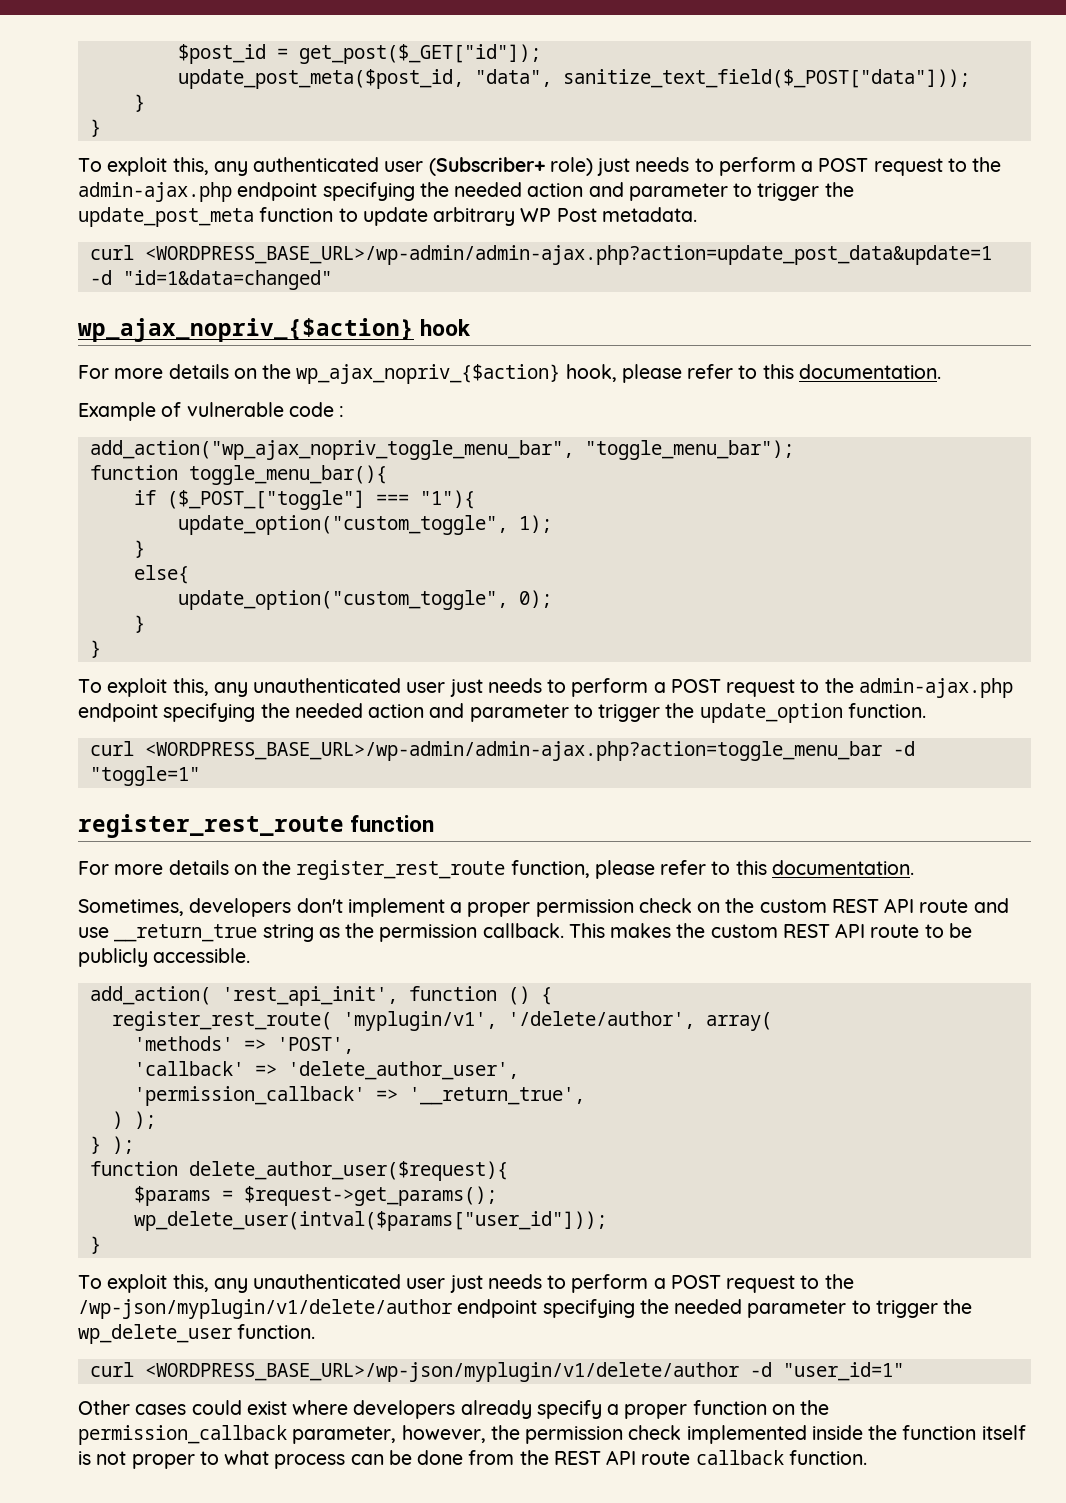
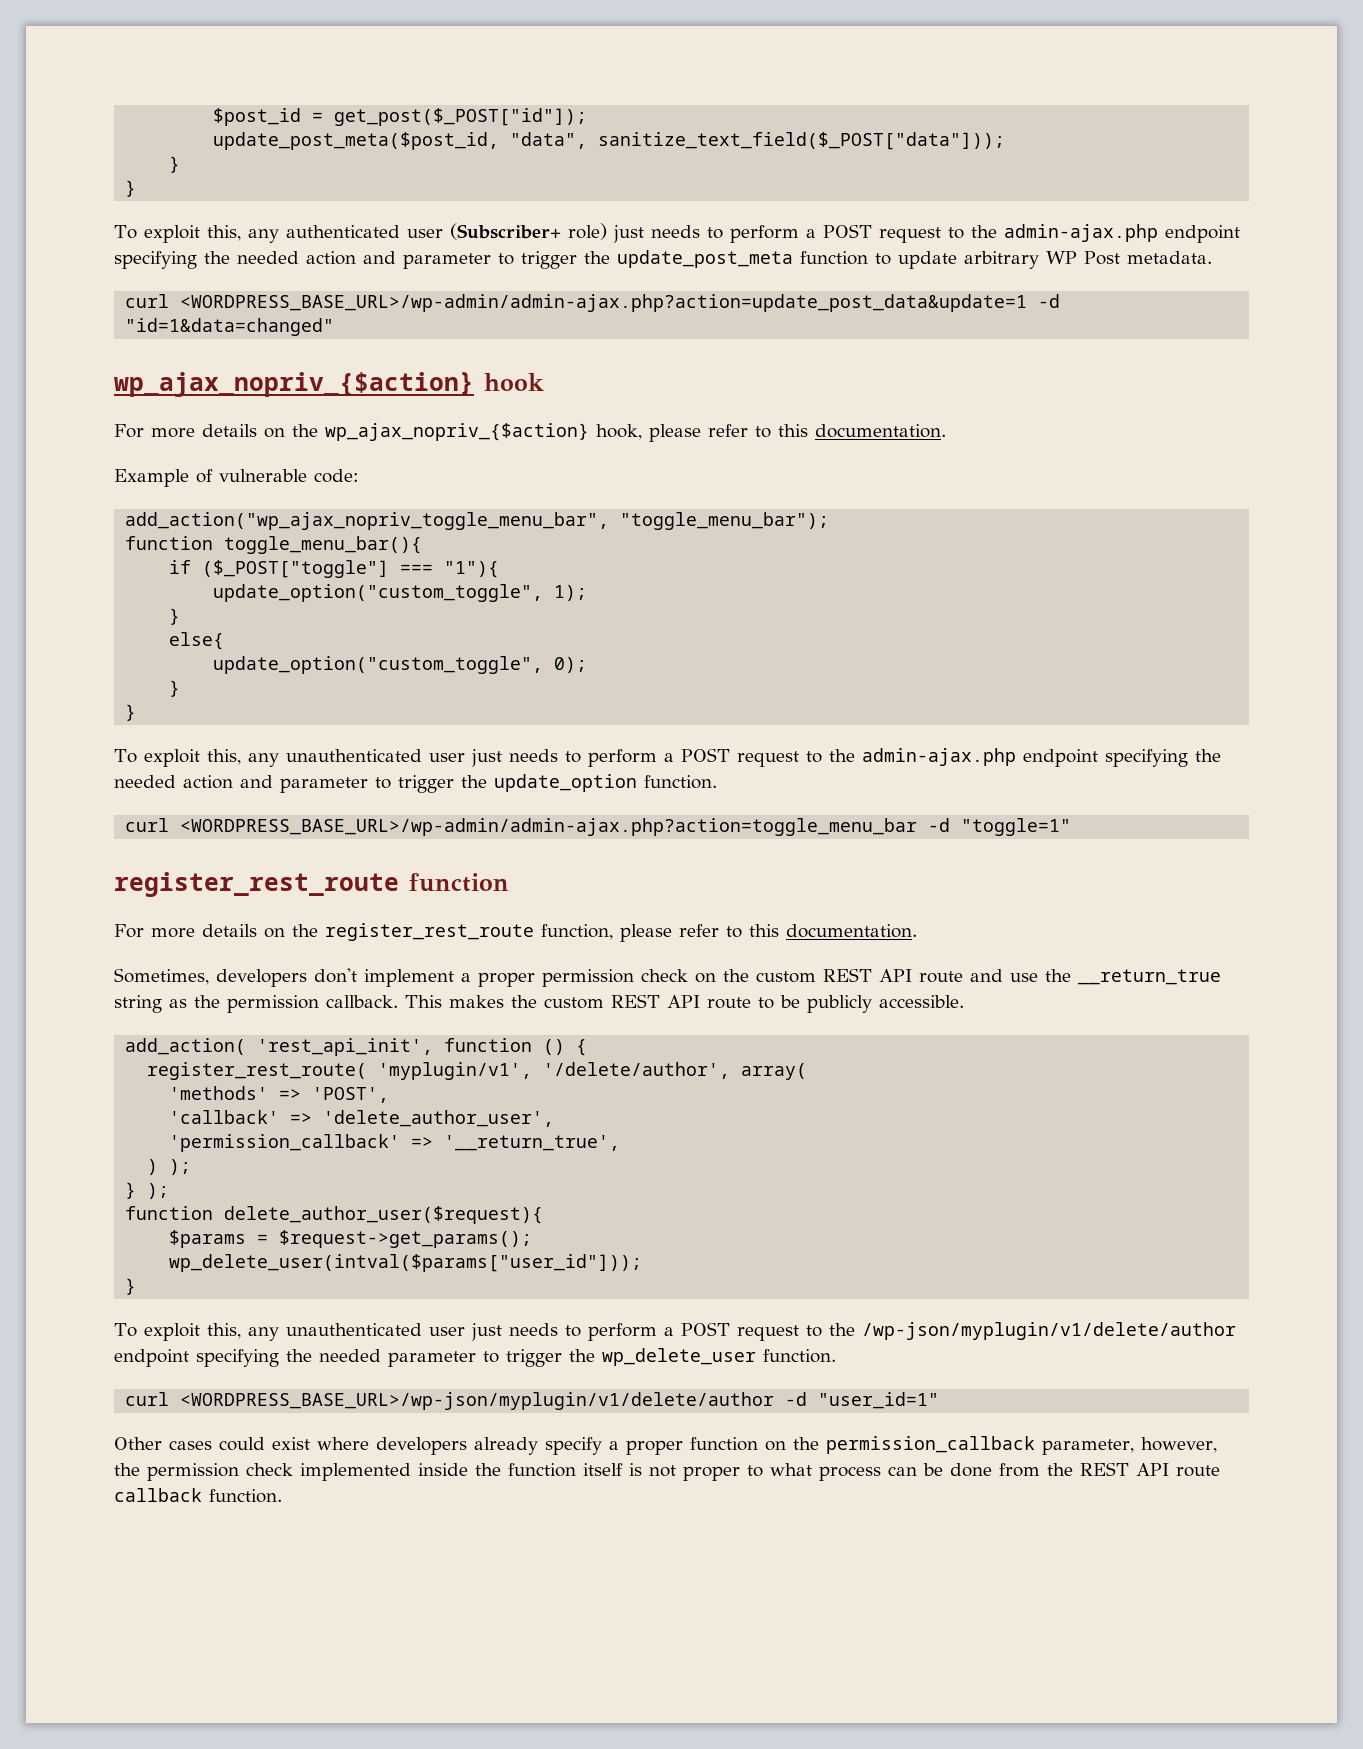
- $post_id = get_post($_GET["id"]);
+ $post_id = get_post($_POST["id"]);
- Example of vulnerable code :
+ Example of vulnerable code:
- if ($_POST_["toggle"] === "1"){
+ if ($_POST["toggle"] === "1"){
- Sometimes, developers don't implement a proper permission check on the custom REST API route and use __return_true string as the permission callback.
+ Sometimes, developers don't implement a proper permission check on the custom REST API route and use the __return_true string as the permission callback.

